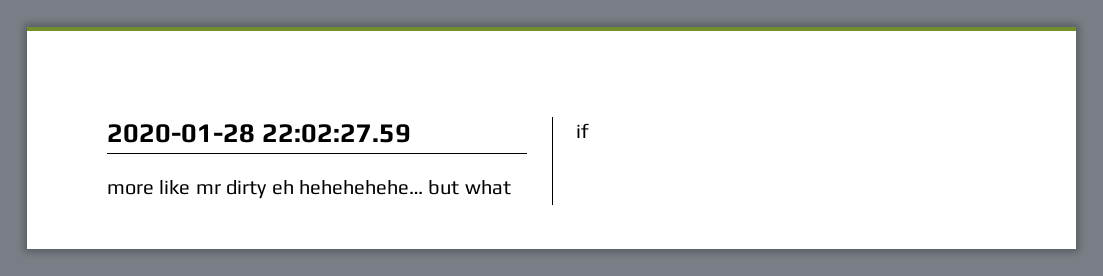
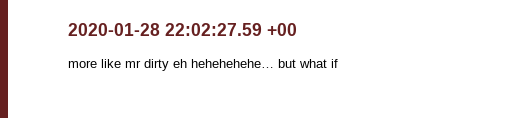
- 2020-01-28 22:02:27.59
+ 2020-01-28 22:02:27.59 +00

